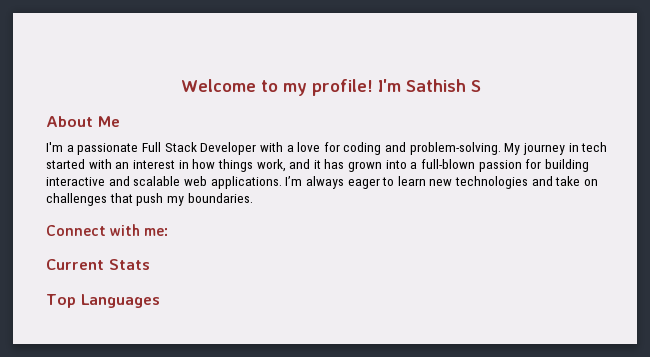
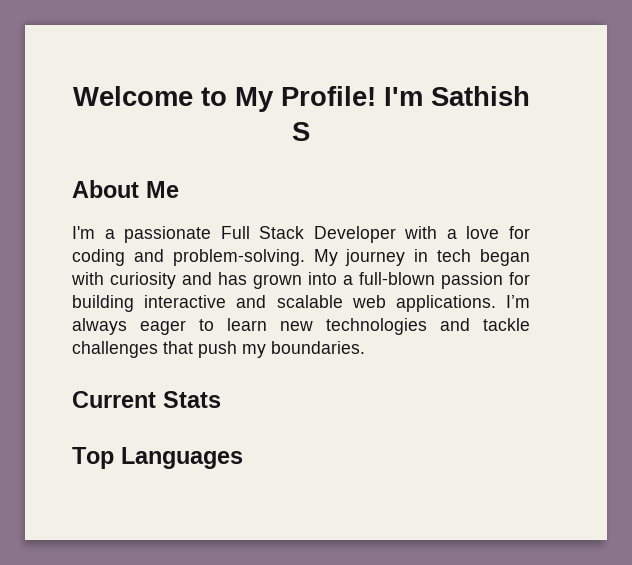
- Welcome to my profile!
+ Welcome to My Profile!
- My journey in tech started with an interest in how things work, and it has grown into a full-blown passion for building interactive and scalable web applications.
+ My journey in tech began with curiosity and has grown into a full-blown passion for building interactive and scalable web applications.
- I’m always eager to learn new technologies and take on challenges that push my boundaries.
+ I’m always eager to learn new technologies and tackle challenges that push my boundaries.
- Connect with me:

